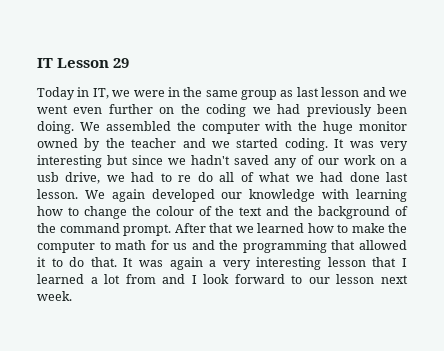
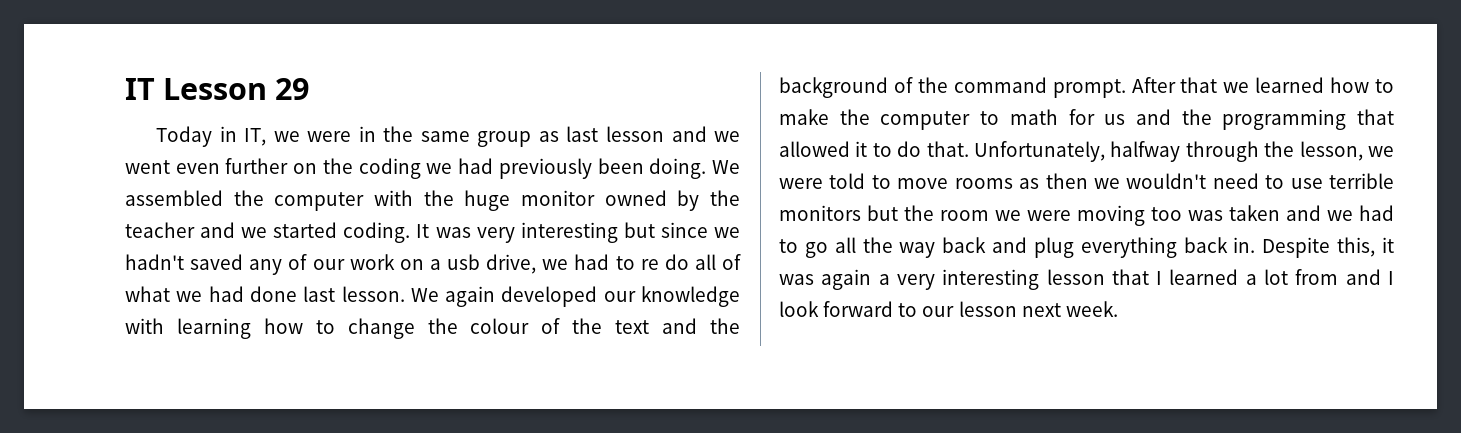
- It was again a very interesting lesson that I learned a lot from and I look forward to our lesson next week.
+ Unfortunately, halfway through the lesson, we were told to move rooms as then we wouldn't need to use terrible monitors but the room we were moving too was taken and we had to go all the way back and plug everything back in. Despite this, it was again a very interesting lesson that I learned a lot from and I look forward to our lesson next week.

